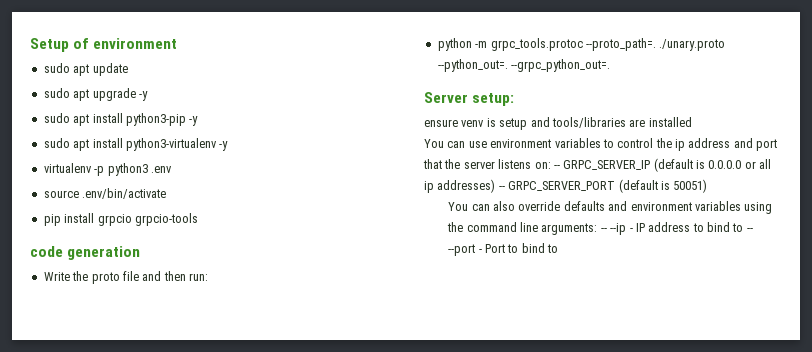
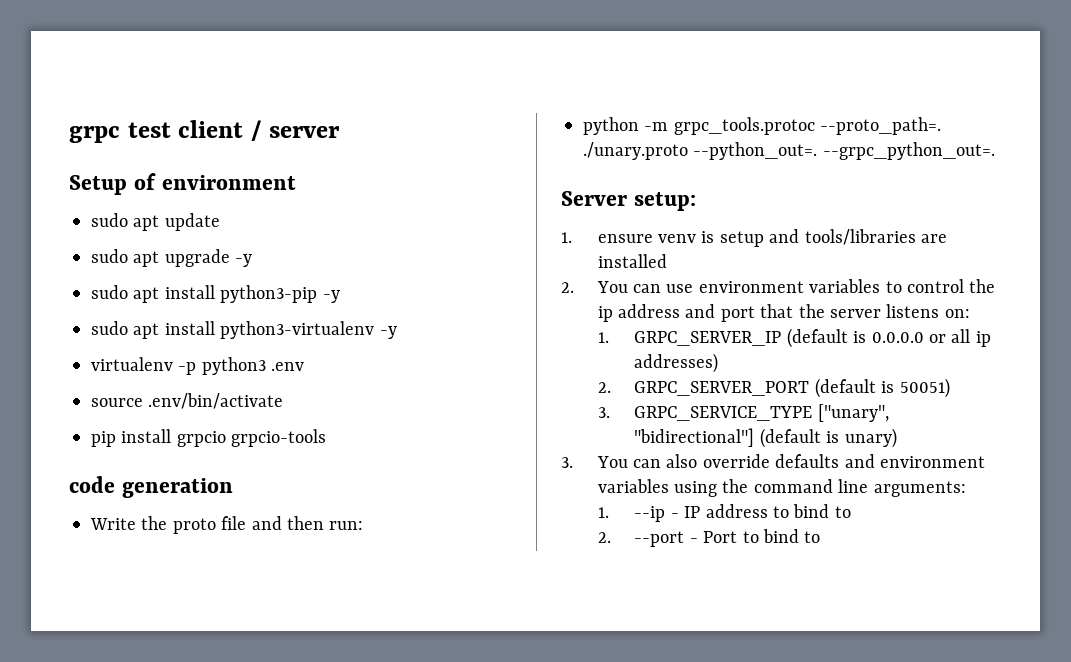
+ grpc test client / server
- ensure venv is setup and tools/libraries are installed
+ 1. ensure venv is setup and tools/libraries are installed
- You can use environment variables to control the ip address and port that the server listens on: -- GRPC_SERVER_IP (default is 0.0.0.0 or all ip addresses) -- GRPC_SERVER_PORT (default is 50051)
+ 2. You can use environment variables to control the ip address and port that the server listens on:
+ 1. GRPC_SERVER_IP (default is 0.0.0.0 or all ip addresses)
+ 2. GRPC_SERVER_PORT (default is 50051)
- You can also override defaults and environment variables using the command line arguments: -- --ip - IP address to bind to -- --port - Port to bind to
+ 3. GRPC_SERVICE_TYPE ["unary", "bidirectional"] (default is unary)
+ 3. You can also override defaults and environment variables using the command line arguments:
+ 1. --ip - IP address to bind to
+ 2. --port - Port to bind to

